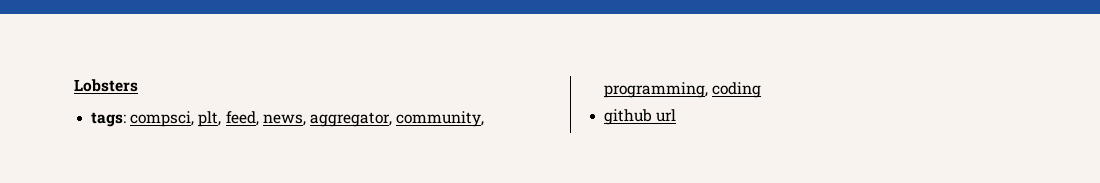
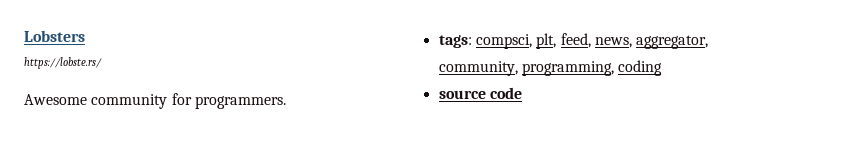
+ https://lobste.rs/
+ Awesome community for programmers.
- github url
+ source code

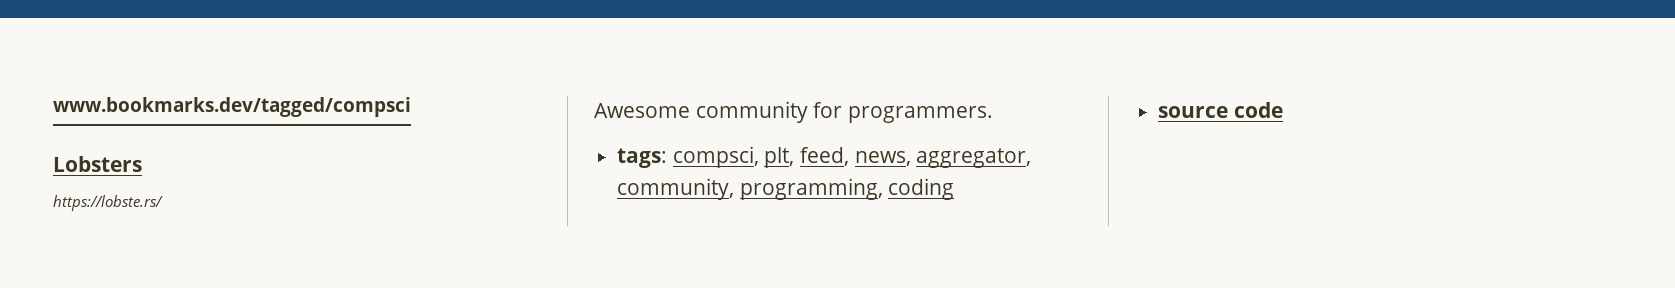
+ www.bookmarks.dev/tagged/compsci

